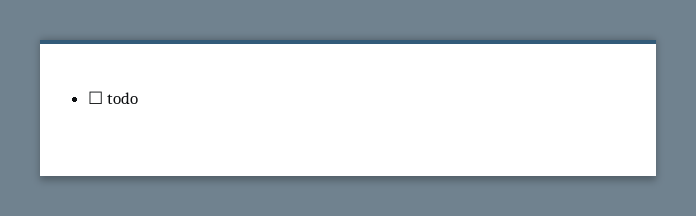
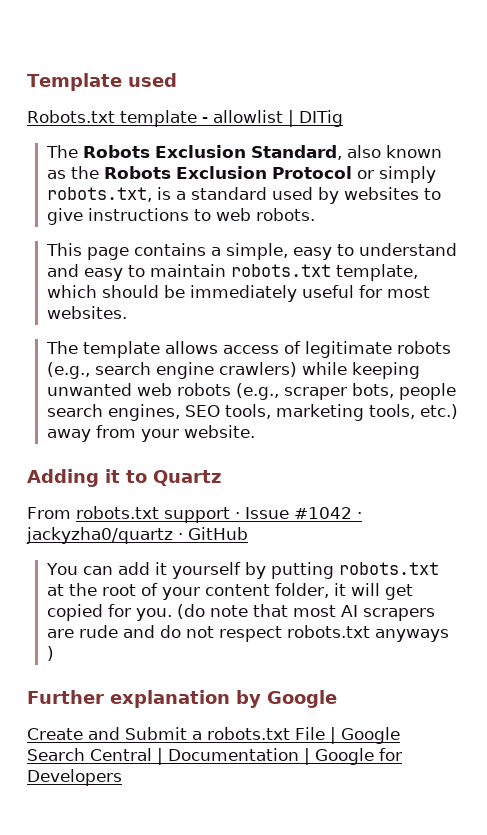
- ☐ todo
+ Template used
+ Robots.txt template - allowlist | DITig
+ The Robots Exclusion Standard, also known as the Robots Exclusion Protocol or simply robots.txt, is a standard used by websites to give instructions to web robots.
+ This page contains a simple, easy to understand and easy to maintain robots.txt template, which should be immediately useful for most websites.
+ The template allows access of legitimate robots (e.g., search engine crawlers) while keeping unwanted web robots (e.g., scraper bots, people search engines, SEO tools, marketing tools, etc.) away from your website.
+ Adding it to Quartz
+ From robots.txt support · Issue #1042 · jackyzha0/quartz · GitHub
+ You can add it yourself by putting robots.txt at the root of your content folder, it will get copied for you. (do note that most AI scrapers are rude and do not respect robots.txt anyways )
+ Further explanation by Google
+ Create and Submit a robots.txt File | Google Search Central | Documentation | Google for Developers

